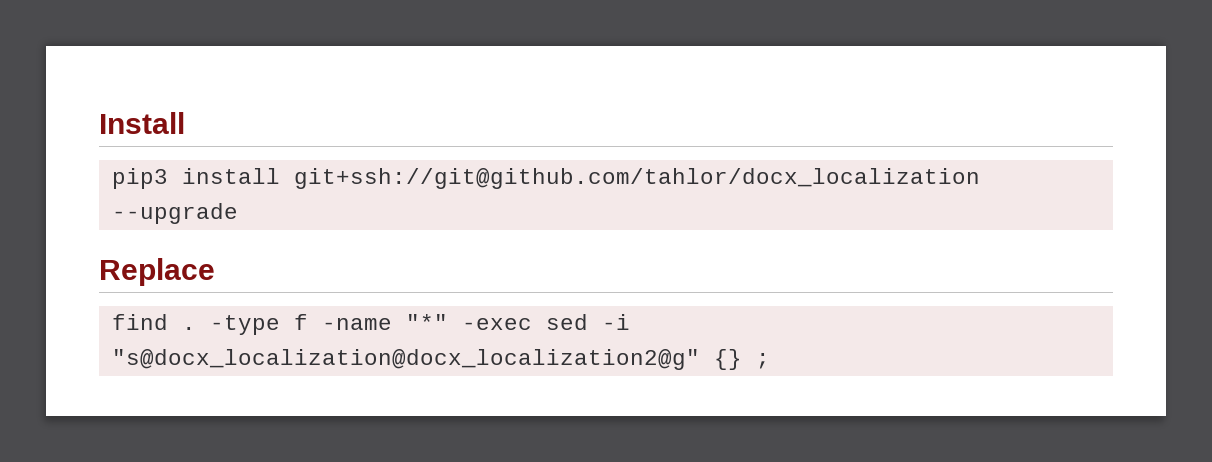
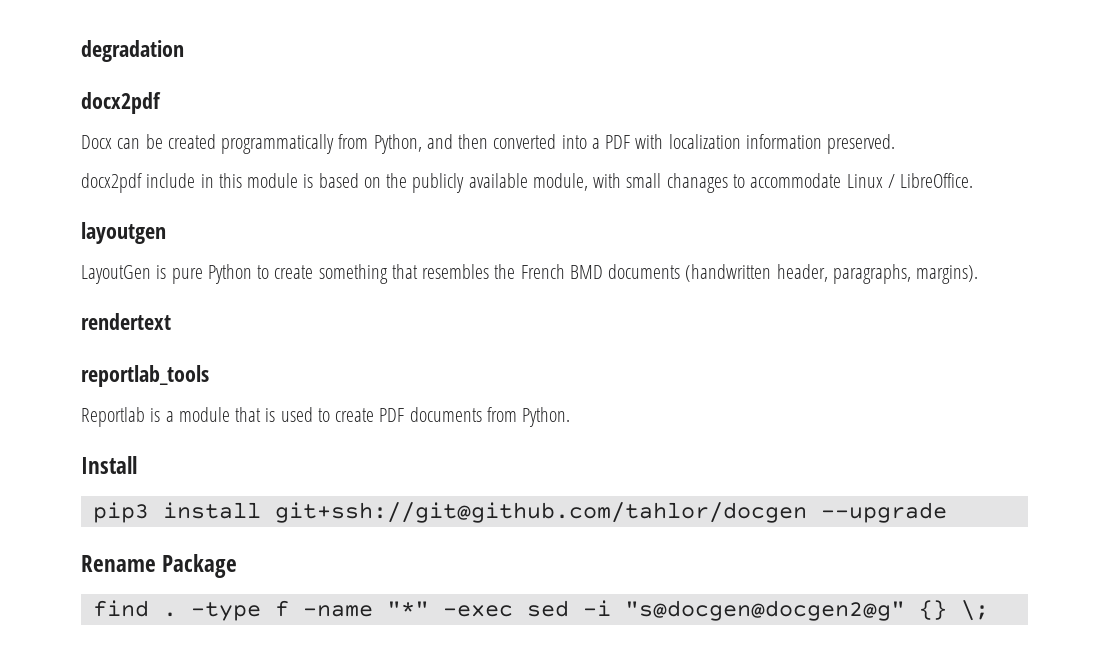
+ degradation
+ docx2pdf
+ Docx can be created programmatically from Python, and then converted into a PDF with localization information preserved.
+ docx2pdf include in this module is based on the publicly available module, with small chanages to accommodate Linux / LibreOffice.
+ layoutgen
+ LayoutGen is pure Python to create something that resembles the French BMD documents (handwritten header, paragraphs, margins).
+ rendertext
+ reportlab_tools
+ Reportlab is a module that is used to create PDF documents from Python.
- pip3 install git+ssh://git@github.com/tahlor/docx_localization --upgrade
+ pip3 install git+ssh://git@github.com/tahlor/docgen --upgrade
- Replace
+ Rename Package
- -type f -name "*" -exec sed -i "s@docx_localization@docx_localization2@g" {} ;
+ -type f -name "*" -exec sed -i "s@docgen@docgen2@g" {} \;

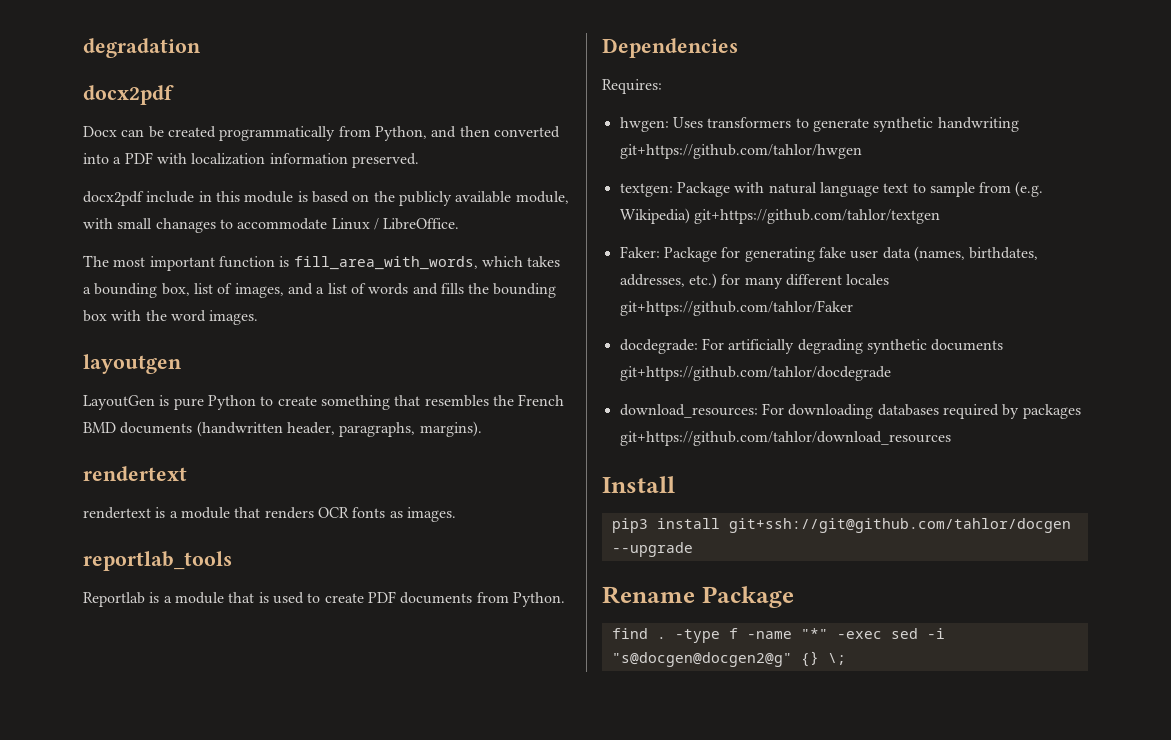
+ The most important function is fill_area_with_words, which takes a bounding box, list of images, and a list of words and fills the bounding box with the word images.
+ rendertext is a module that renders OCR fonts as images.
+ Dependencies
+ Requires:
+ hwgen: Uses transformers to generate synthetic handwriting git+https://github.com/tahlor/hwgen
+ textgen: Package with natural language text to sample from (e.g. Wikipedia) git+https://github.com/tahlor/textgen
+ Faker: Package for generating fake user data (names, birthdates, addresses, etc.) for many different locales git+https://github.com/tahlor/Faker
+ docdegrade: For artificially degrading synthetic documents git+https://github.com/tahlor/docdegrade
+ download_resources: For downloading databases required by packages git+https://github.com/tahlor/download_resources

